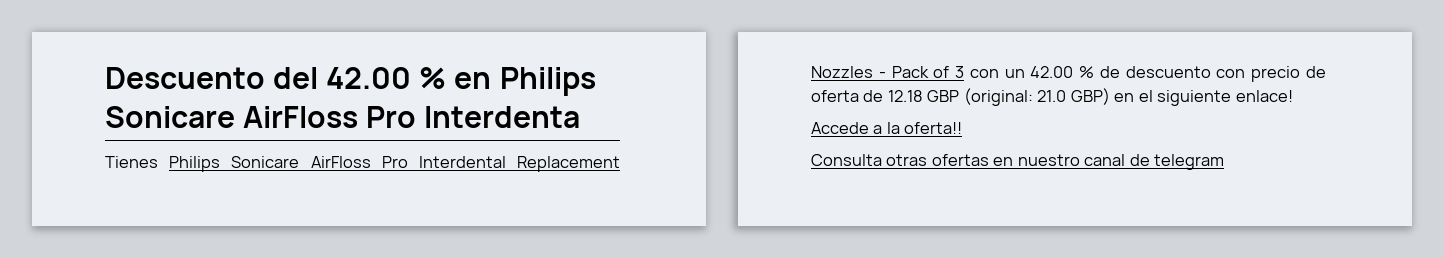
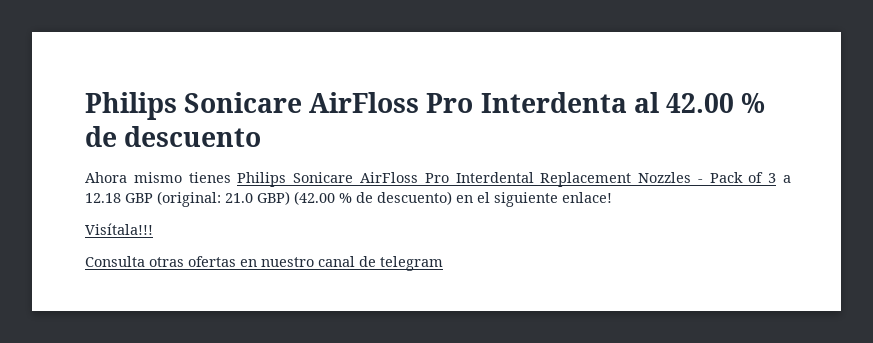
- Descuento del 42.00 % en Philips Sonicare AirFloss Pro Interdenta
- Tienes Philips Sonicare AirFloss Pro Interdental Replacement Nozzles - Pack of 3 con un 42.00 % de descuento con precio de oferta de 12.18 GBP (original: 21.0 GBP) en el siguiente enlace!
+ Philips Sonicare AirFloss Pro Interdenta al 42.00 % de descuento
+ Ahora mismo tienes Philips Sonicare AirFloss Pro Interdental Replacement Nozzles - Pack of 3 a 12.18 GBP (original: 21.0 GBP) (42.00 % de descuento) en el siguiente enlace!
- Accede a la oferta!!
+ Visítala!!!

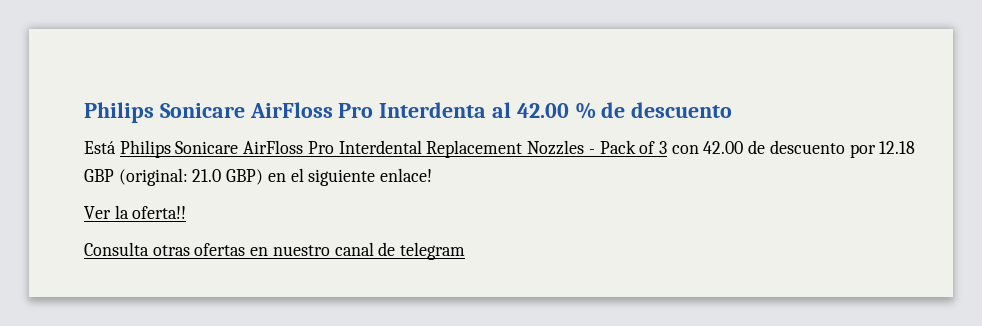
- Ahora mismo tienes Philips Sonicare AirFloss Pro Interdental Replacement Nozzles - Pack of 3 a 12.18 GBP (original: 21.0 GBP) (42.00 % de descuento) en el siguiente enlace!
+ Está Philips Sonicare AirFloss Pro Interdental Replacement Nozzles - Pack of 3 con 42.00 de descuento por 12.18 GBP (original: 21.0 GBP) en el siguiente enlace!
- Visítala!!!
+ Ver la oferta!!

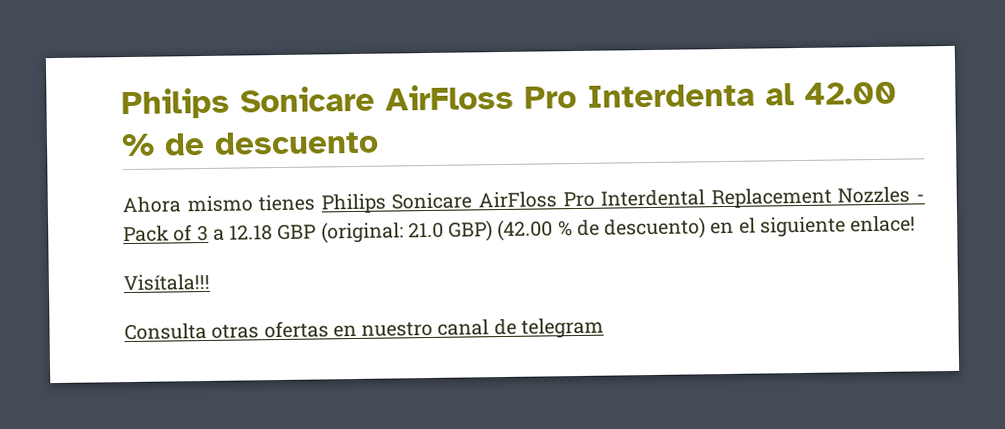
- Está Philips Sonicare AirFloss Pro Interdental Replacement Nozzles - Pack of 3 con 42.00 de descuento por 12.18 GBP (original: 21.0 GBP) en el siguiente enlace!
+ Ahora mismo tienes Philips Sonicare AirFloss Pro Interdental Replacement Nozzles - Pack of 3 a 12.18 GBP (original: 21.0 GBP) (42.00 % de descuento) en el siguiente enlace!
- Ver la oferta!!
+ Visítala!!!

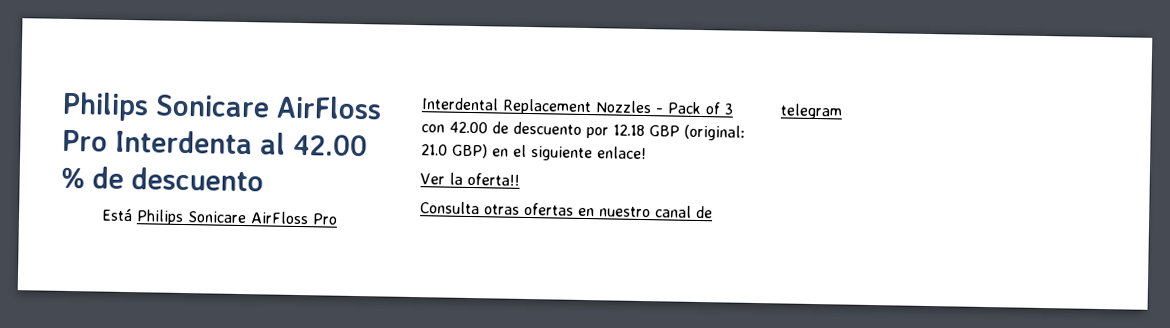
- Ahora mismo tienes Philips Sonicare AirFloss Pro Interdental Replacement Nozzles - Pack of 3 a 12.18 GBP (original: 21.0 GBP) (42.00 % de descuento) en el siguiente enlace!
+ Está Philips Sonicare AirFloss Pro Interdental Replacement Nozzles - Pack of 3 con 42.00 de descuento por 12.18 GBP (original: 21.0 GBP) en el siguiente enlace!
- Visítala!!!
+ Ver la oferta!!

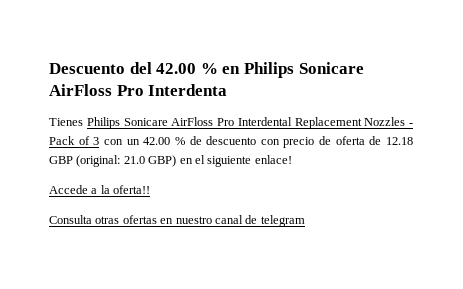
- Philips Sonicare AirFloss Pro Interdenta al 42.00 % de descuento
- Está Philips Sonicare AirFloss Pro Interdental Replacement Nozzles - Pack of 3 con 42.00 de descuento por 12.18 GBP (original: 21.0 GBP) en el siguiente enlace!
+ Descuento del 42.00 % en Philips Sonicare AirFloss Pro Interdenta
+ Tienes Philips Sonicare AirFloss Pro Interdental Replacement Nozzles - Pack of 3 con un 42.00 % de descuento con precio de oferta de 12.18 GBP (original: 21.0 GBP) en el siguiente enlace!
- Ver la oferta!!
+ Accede a la oferta!!

